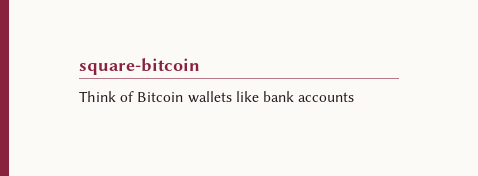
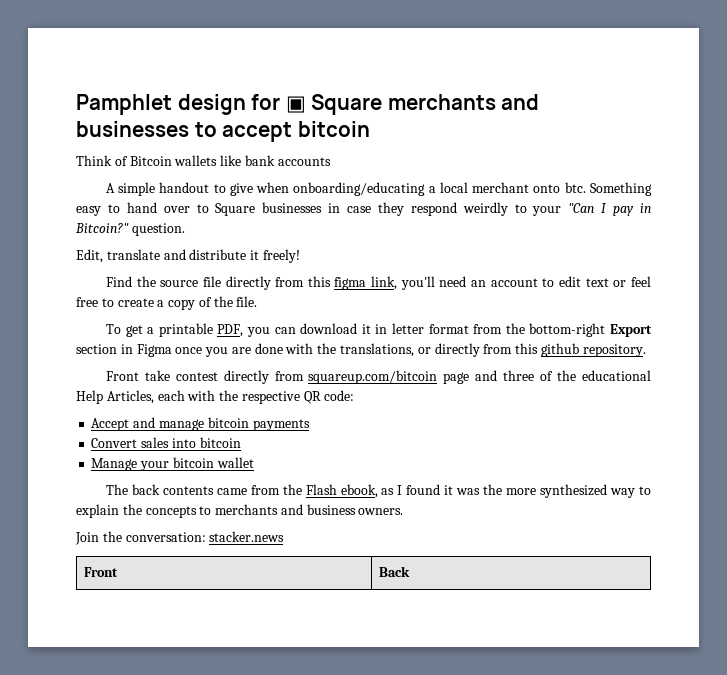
- square-bitcoin
+ Pamphlet design for ▣ Square merchants and businesses to accept bitcoin
+ A simple handout to give when onboarding/educating a local merchant onto btc. Something easy to hand over to Square businesses in case they respond weirdly to your "Can I pay in Bitcoin?" question.
+ Edit, translate and distribute it freely!
+ Find the source file directly from this figma link, you'll need an account to edit text or feel free to create a copy of the file.
+ To get a printable PDF, you can download it in letter format from the bottom-right Export section in Figma once you are done with the translations, or directly from this github repository.
+ Front take contest directly from squareup.com/bitcoin page and three of the educational Help Articles, each with the respective QR code:
+ Accept and manage bitcoin payments
+ Convert sales into bitcoin
+ Manage your bitcoin wallet
+ The back contents came from the Flash ebook, as I found it was the more synthesized way to explain the concepts to merchants and business owners.
+ Join the conversation: stacker.news
+ Front | Back

